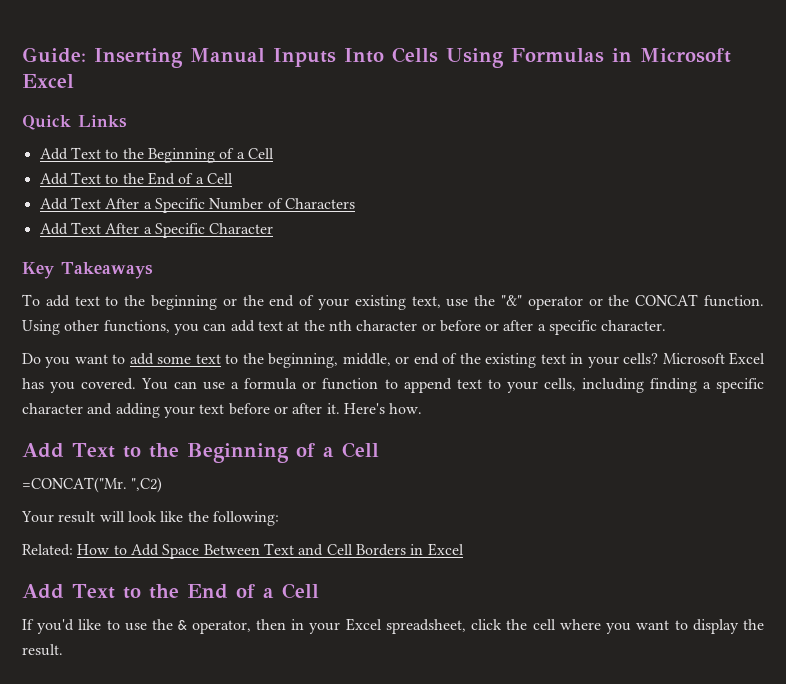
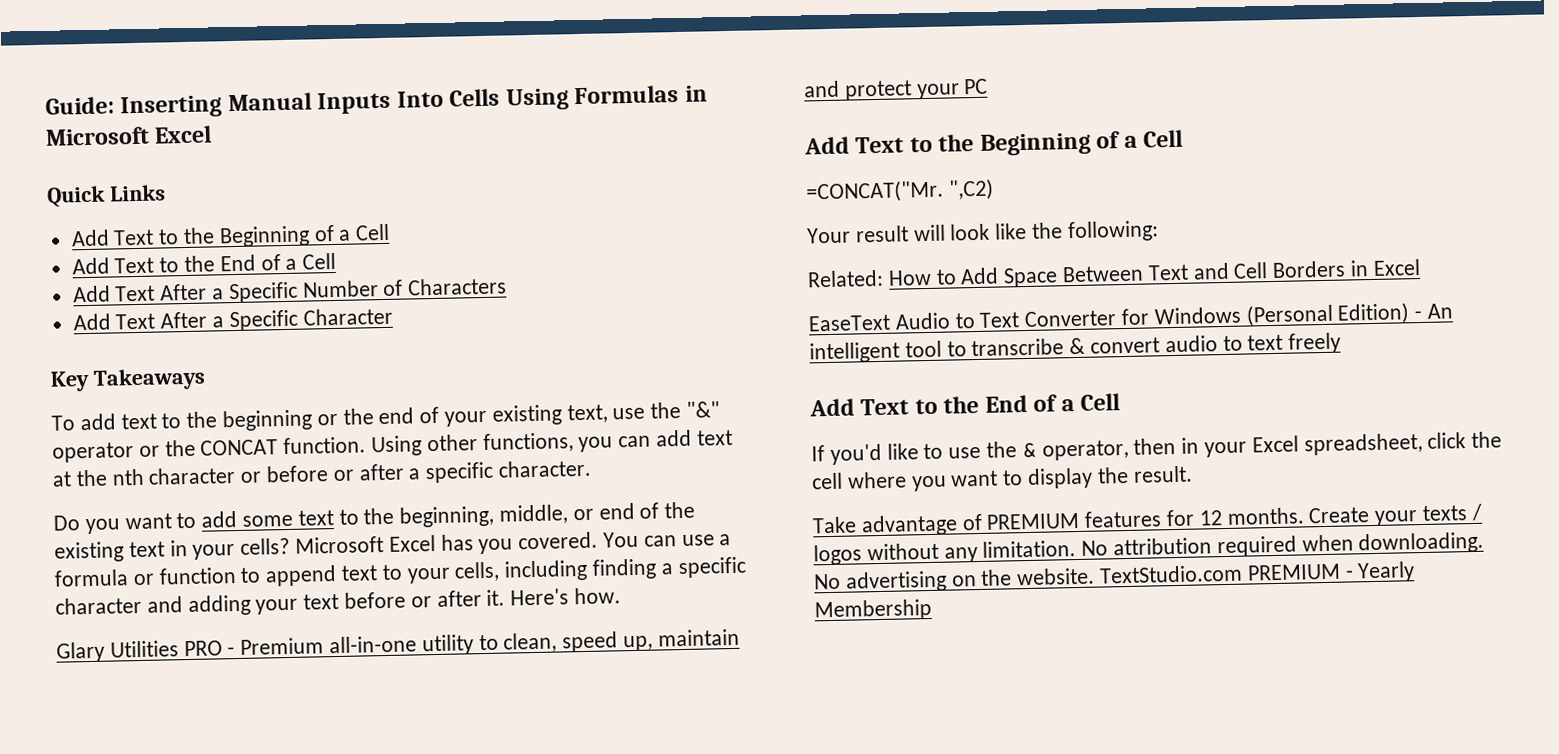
+ Glary Utilities PRO - Premium all-in-one utility to clean, speed up, maintain and protect your PC
+ EaseText Audio to Text Converter for Windows (Personal Edition) - An intelligent tool to transcribe & convert audio to text freely
+ Take advantage of PREMIUM features for 12 months. Create your texts / logos without any limitation. No attribution required when downloading. No advertising on the website. TextStudio.com PREMIUM - Yearly Membership

